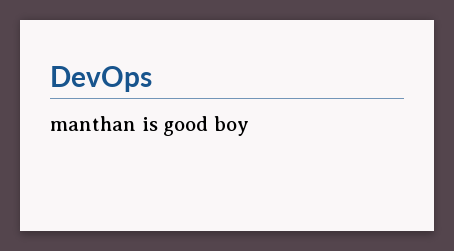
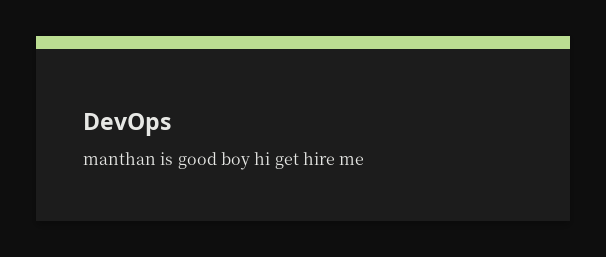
- manthan is good boy
+ manthan is good boy hi get hire me

